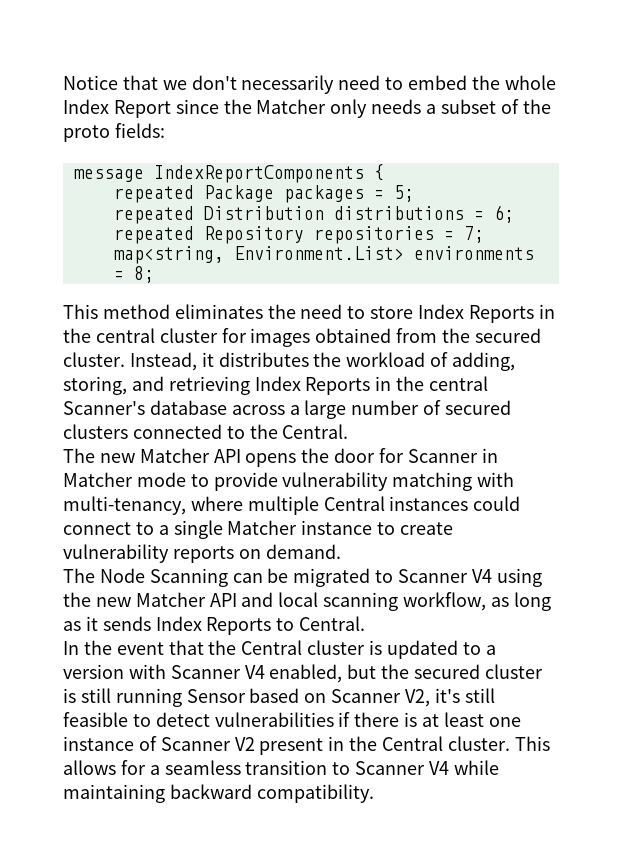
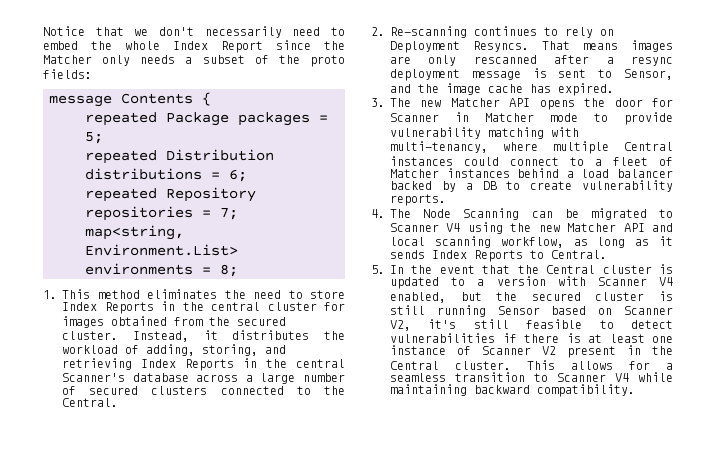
- message IndexReportComponents {
+ message Contents {
- This method eliminates the need to store Index Reports in the central cluster for images obtained from the secured cluster.
+ 1. This method eliminates the need to store Index Reports in the central cluster for images obtained from the secured cluster.
- The new Matcher API opens the door for Scanner in Matcher mode to provide vulnerability matching with multi-tenancy, where multiple Central instances could connect to a single Matcher instance to create vulnerability reports on demand.
- The Node Scanning can be migrated to Scanner V4 using the new Matcher API and local scanning workflow, as long as it sends Index Reports to Central.
+ 2. Re-scanning continues to rely on Deployment Resyncs. That means images are only rescanned after a resync deployment message is sent to Sensor, and the image cache has expired.
+ 3. The new Matcher API opens the door for Scanner in Matcher mode to provide vulnerability matching with multi-tenancy, where multiple Central instances could connect to a fleet of Matcher instances behind a load balancer backed by a DB to create vulnerability reports.
+ 4. The Node Scanning can be migrated to Scanner V4 using the new Matcher API and local scanning workflow, as long as it sends Index Reports to Central.
- In the event that the Central cluster is updated to a version with Scanner V4 enabled, but the secured cluster is still running Sensor based on Scanner V2, it's still feasible to detect vulnerabilities if there is at least one instance of Scanner V2 present in the Central cluster.
+ 5. In the event that the Central cluster is updated to a version with Scanner V4 enabled, but the secured cluster is still running Sensor based on Scanner V2, it's still feasible to detect vulnerabilities if there is at least one instance of Scanner V2 present in the Central cluster.

